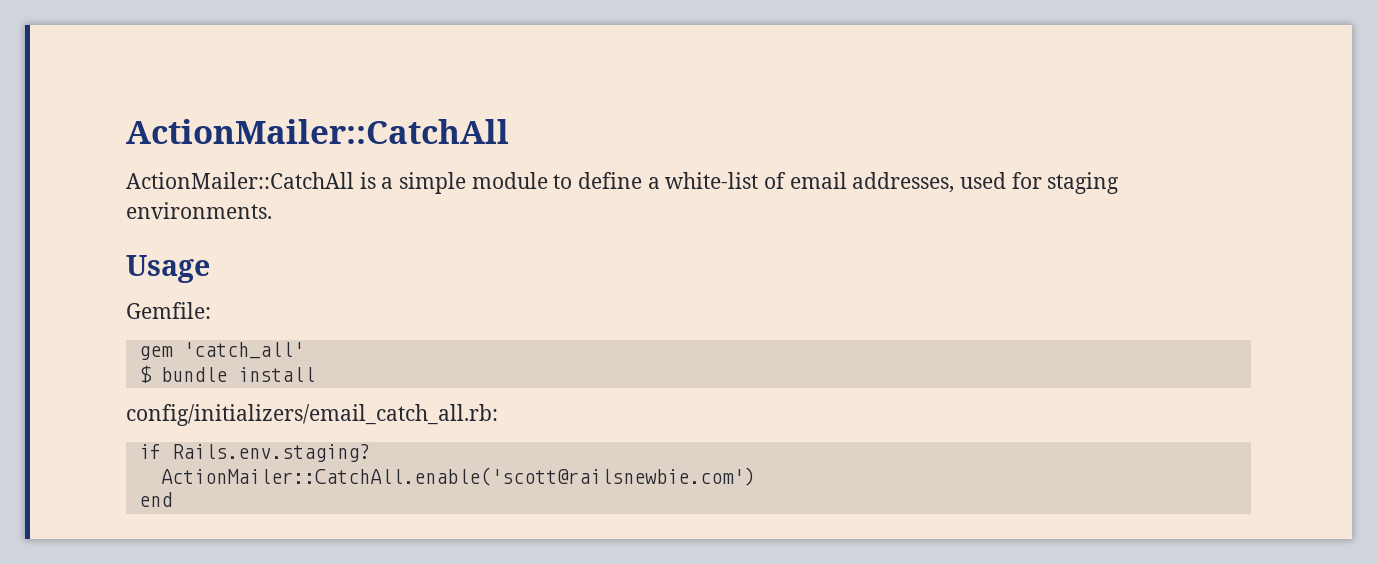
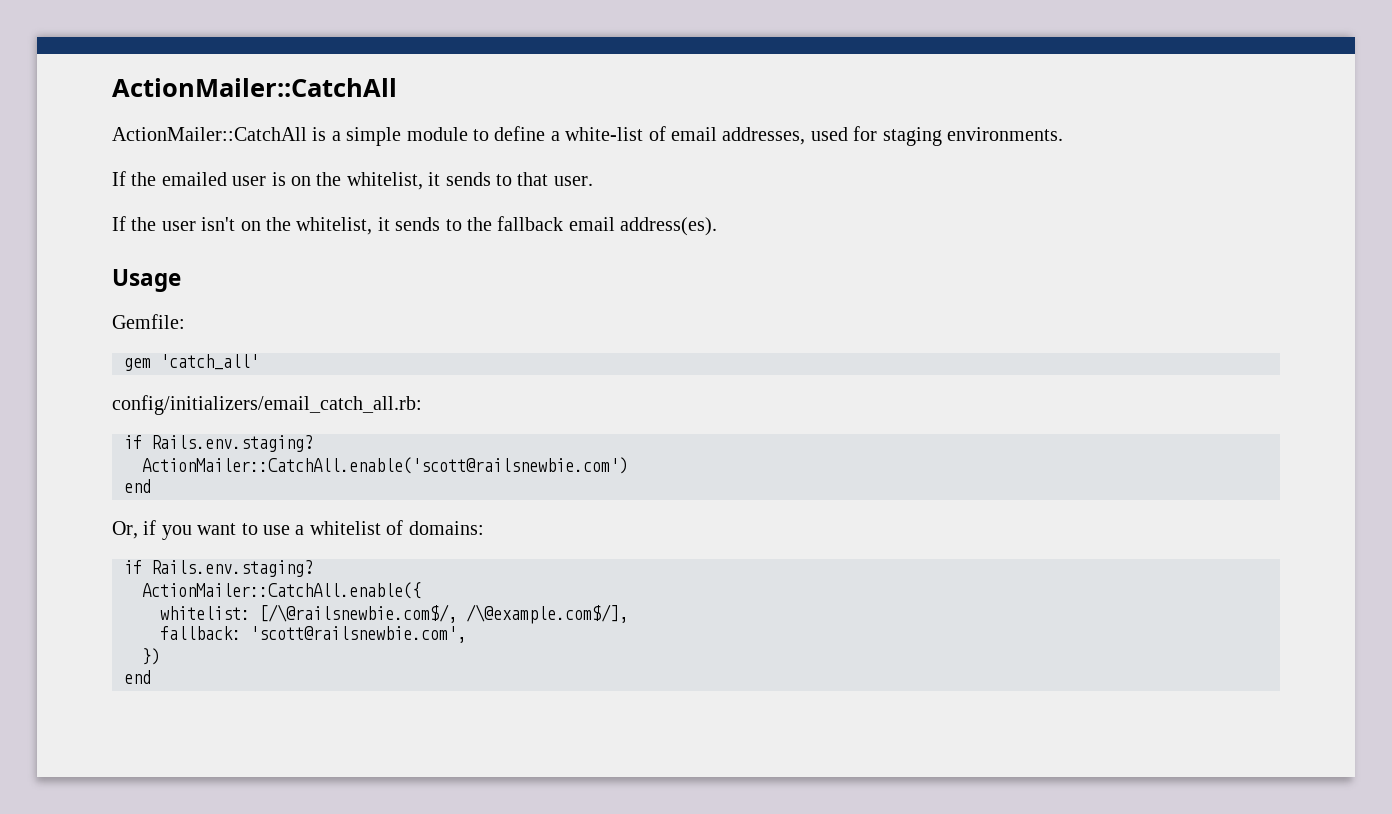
+ If the emailed user is on the whitelist, it sends to that user.
+ If the user isn't on the whitelist, it sends to the fallback email address(es).
- $ bundle install
+ Or, if you want to use a whitelist of domains:
+ if Rails.env.staging?
+ ActionMailer::CatchAll.enable({
+ whitelist: [/\@railsnewbie.com$/, /\@example.com$/],
+ fallback: 'scott@railsnewbie.com',
+ })
+ end

